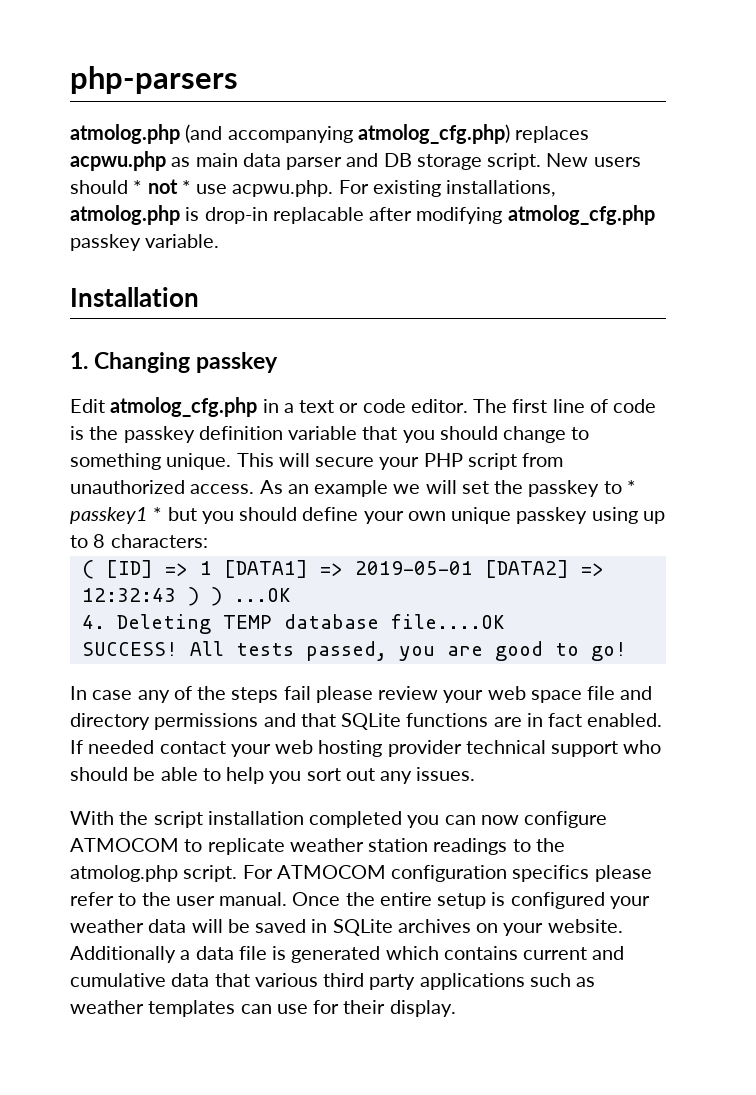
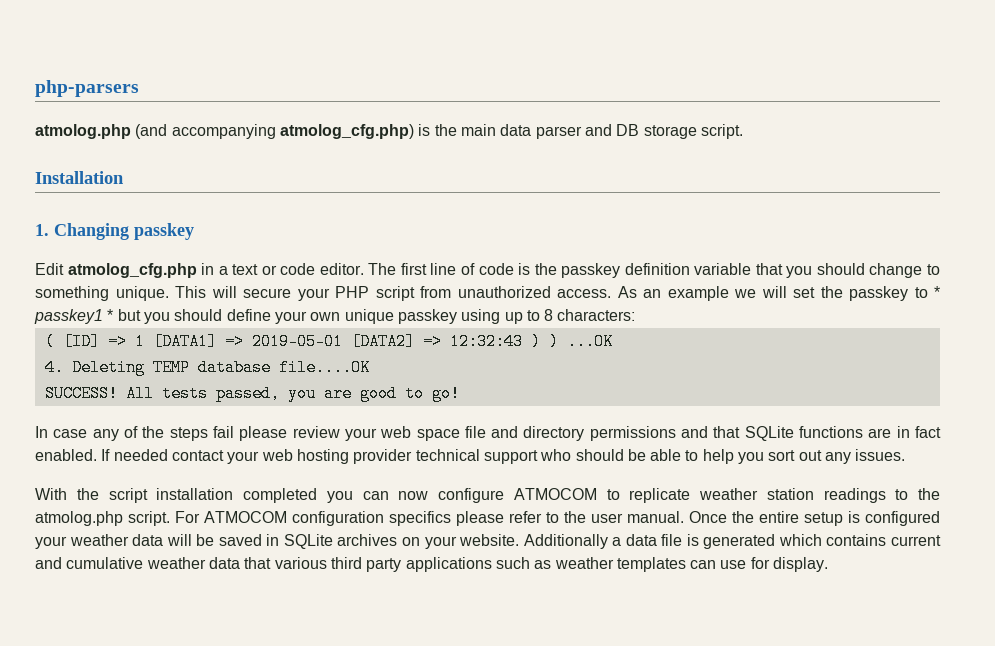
- atmolog.php (and accompanying atmolog_cfg.php) replaces acpwu.php as main data parser and DB storage script. New users should * not * use acpwu.php. For existing installations, atmolog.php is drop-in replacable after modifying atmolog_cfg.php passkey variable.
+ atmolog.php (and accompanying atmolog_cfg.php) is the main data parser and DB storage script.
- Additionally a data file is generated which contains current and cumulative data that various third party applications such as weather templates can use for their display.
+ Additionally a data file is generated which contains current and cumulative weather data that various third party applications such as weather templates can use for display.

